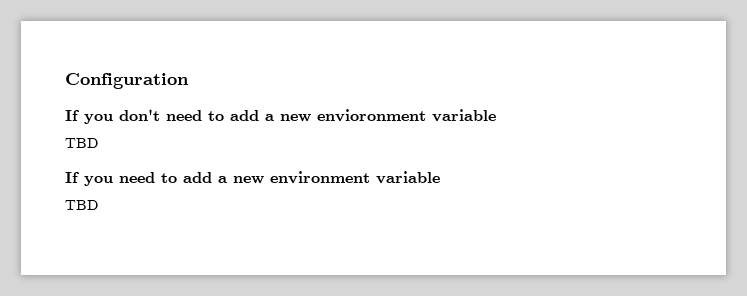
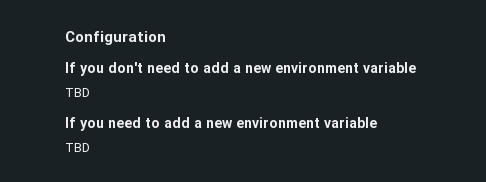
- If you don't need to add a new envioronment variable
+ If you don't need to add a new environment variable

